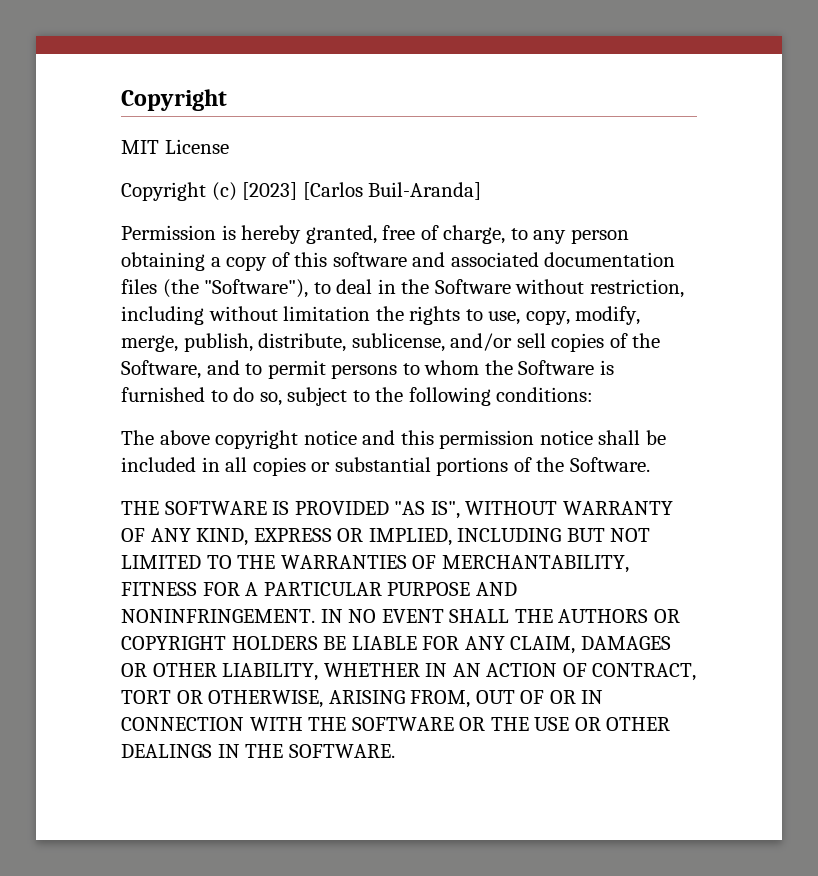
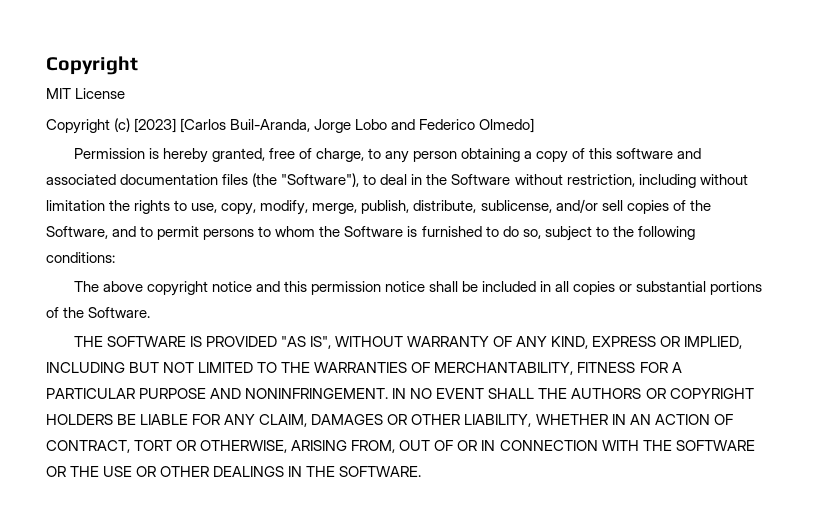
- Copyright (c) [2023] [Carlos Buil-Aranda]
+ Copyright (c) [2023] [Carlos Buil-Aranda, Jorge Lobo and Federico Olmedo]

